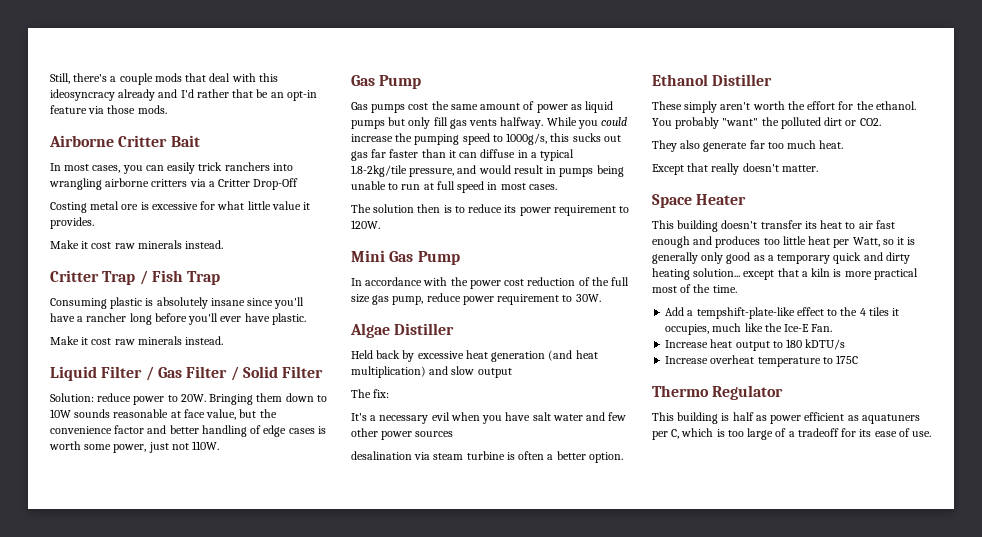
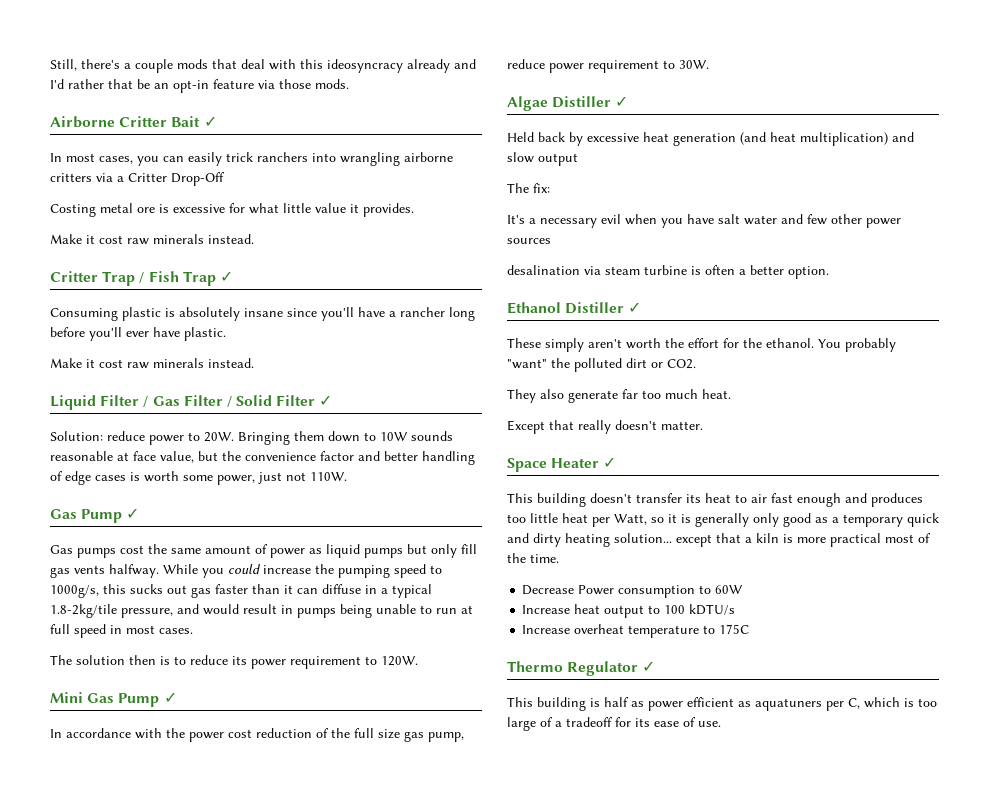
- Airborne Critter Bait
+ Airborne Critter Bait ✓
- Critter Trap / Fish Trap
+ Critter Trap / Fish Trap ✓
- Liquid Filter / Gas Filter / Solid Filter
+ Liquid Filter / Gas Filter / Solid Filter ✓
  Bringing them down to 10W sounds reasonable at face value, but the convenience factor and better handling of edge cases is worth some power, just not 110W.
- Gas Pump
+ Gas Pump ✓
- While you could increase the pumping speed to 1000g/s, this sucks out gas far faster than it can diffuse in a typical 1.8-2kg/tile pressure, and would result in pumps being unable to run at full speed in most cases.
+ While you could increase the pumping speed to 1000g/s, this sucks out gas faster than it can diffuse in a typical 1.8-2kg/tile pressure, and would result in pumps being unable to run at full speed in most cases.
- Mini Gas Pump
+ Mini Gas Pump ✓
- Algae Distiller
+ Algae Distiller ✓
- Ethanol Distiller
+ Ethanol Distiller ✓
- Space Heater
+ Space Heater ✓
- Add a tempshift-plate-like effect to the 4 tiles it occupies, much like the Ice-E Fan.
+ Decrease Power consumption to 60W
- Increase heat output to 180 kDTU/s
+ Increase heat output to 100 kDTU/s
- Thermo Regulator
+ Thermo Regulator ✓

